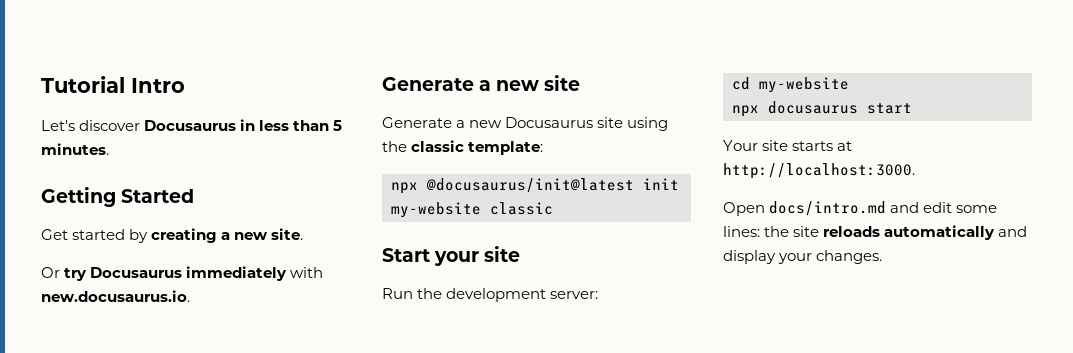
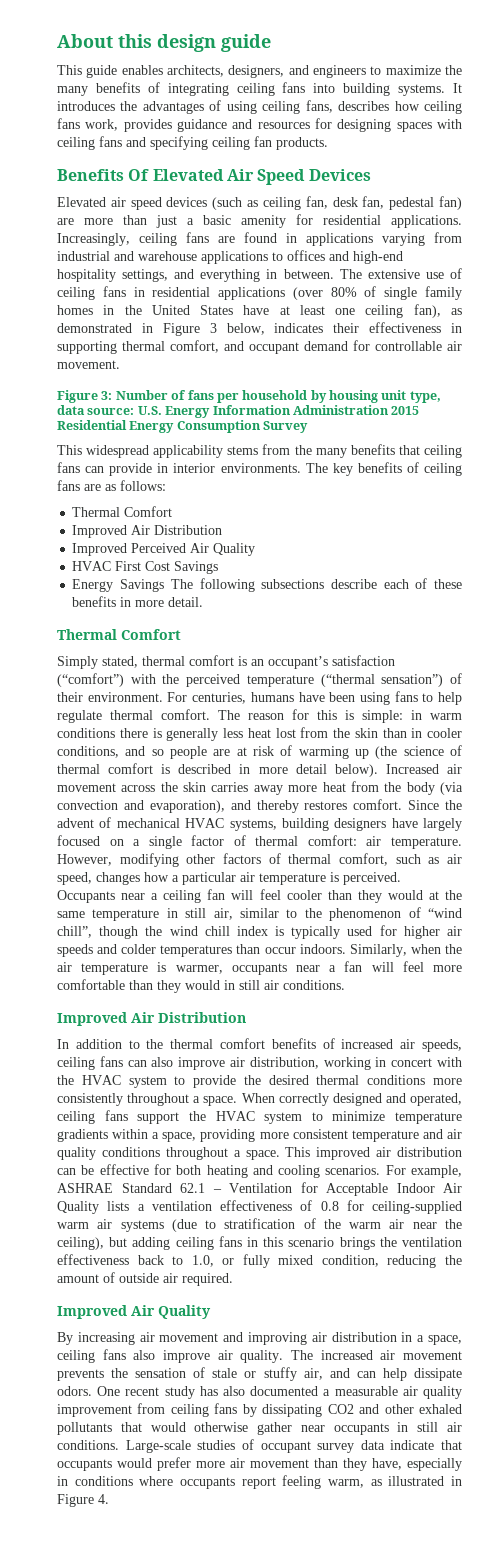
- Tutorial Intro
- Let's discover Docusaurus in less than 5 minutes.
- Getting Started
- Get started by creating a new site.
- Or try Docusaurus immediately with new.docusaurus.io.
- Generate a new site
- Generate a new Docusaurus site using the classic template:
- npx @docusaurus/init@latest init my-website classic
- Start your site
- Run the development server:
- cd my-website
- npx docusaurus start
- Your site starts at http://localhost:3000.
- Open docs/intro.md and edit some lines: the site reloads automatically and display your changes.
+ About this design guide
+ This guide enables architects, designers, and engineers to maximize the many benefits of integrating ceiling fans into building systems. It introduces the advantages of using ceiling fans, describes how ceiling fans work, provides guidance and resources for designing spaces with ceiling fans and specifying ceiling fan products.
+ Benefits Of Elevated Air Speed Devices
+ Elevated air speed devices (such as ceiling fan, desk fan, pedestal fan) are more than just a basic amenity for residential applications. Increasingly, ceiling fans are found in applications varying from industrial and warehouse applications to offices and high-end hospitality settings, and everything in between. The extensive use of ceiling fans in residential applications (over 80% of single family homes in the United States have at least one ceiling fan), as demonstrated in Figure 3 below, indicates their effectiveness in supporting thermal comfort, and occupant demand for controllable air movement.
+ Figure 3: Number of fans per household by housing unit type, data source: U.S. Energy Information Administration 2015 Residential Energy Consumption Survey
+ This widespread applicability stems from the many benefits that ceiling fans can provide in interior environments. The key benefits of ceiling fans are as follows:
+ Thermal Comfort
+ Improved Air Distribution
+ Improved Perceived Air Quality
+ HVAC First Cost Savings
+ Energy Savings The following subsections describe each of these benefits in more detail.
+ Thermal Comfort
+ Simply stated, thermal comfort is an occupant’s satisfaction (“comfort”) with the perceived temperature (“thermal sensation”) of their environment. For centuries, humans have been using fans to help regulate thermal comfort. The reason for this is simple: in warm conditions there is generally less heat lost from the skin than in cooler conditions, and so people are at risk of warming up (the science of thermal comfort is described in more detail below). Increased air movement across the skin carries away more heat from the body (via convection and evaporation), and thereby restores comfort. Since the advent of mechanical HVAC systems, building designers have largely focused on a single factor of thermal comfort: air temperature. However, modifying other factors of thermal comfort, such as air speed, changes how a particular air temperature is perceived. Occupants near a ceiling fan will feel cooler than they would at the same temperature in still air, similar to the phenomenon of “wind chill”, though the wind chill index is typically used for higher air speeds and colder temperatures than occur indoors. Similarly, when the air temperature is warmer, occupants near a fan will feel more comfortable than they would in still air conditions.
+ Improved Air Distribution
+ In addition to the thermal comfort benefits of increased air speeds, ceiling fans can also improve air distribution, working in concert with the HVAC system to provide the desired thermal conditions more consistently throughout a space. When correctly designed and operated, ceiling fans support the HVAC system to minimize temperature gradients within a space, providing more consistent temperature and air quality conditions throughout a space. This improved air distribution can be effective for both heating and cooling scenarios. For example, ASHRAE Standard 62.1 – Ventilation for Acceptable Indoor Air Quality lists a ventilation effectiveness of 0.8 for ceiling-supplied warm air systems (due to stratification of the warm air near the ceiling), but adding ceiling fans in this scenario brings the ventilation effectiveness back to 1.0, or fully mixed condition, reducing the amount of outside air required.
+ Improved Air Quality
+ By increasing air movement and improving air distribution in a space, ceiling fans also improve air quality. The increased air movement prevents the sensation of stale or stuffy air, and can help dissipate odors. One recent study has also documented a measurable air quality improvement from ceiling fans by dissipating CO2 and other exhaled pollutants that would otherwise gather near occupants in still air conditions. Large-scale studies of occupant survey data indicate that occupants would prefer more air movement than they have, especially in conditions where occupants report feeling warm, as illustrated in Figure 4.

